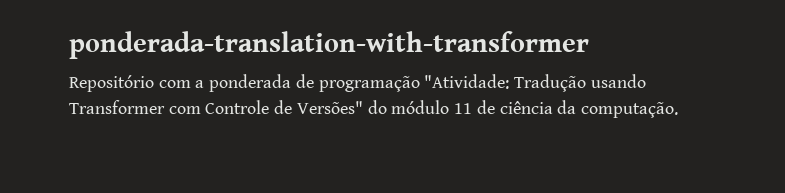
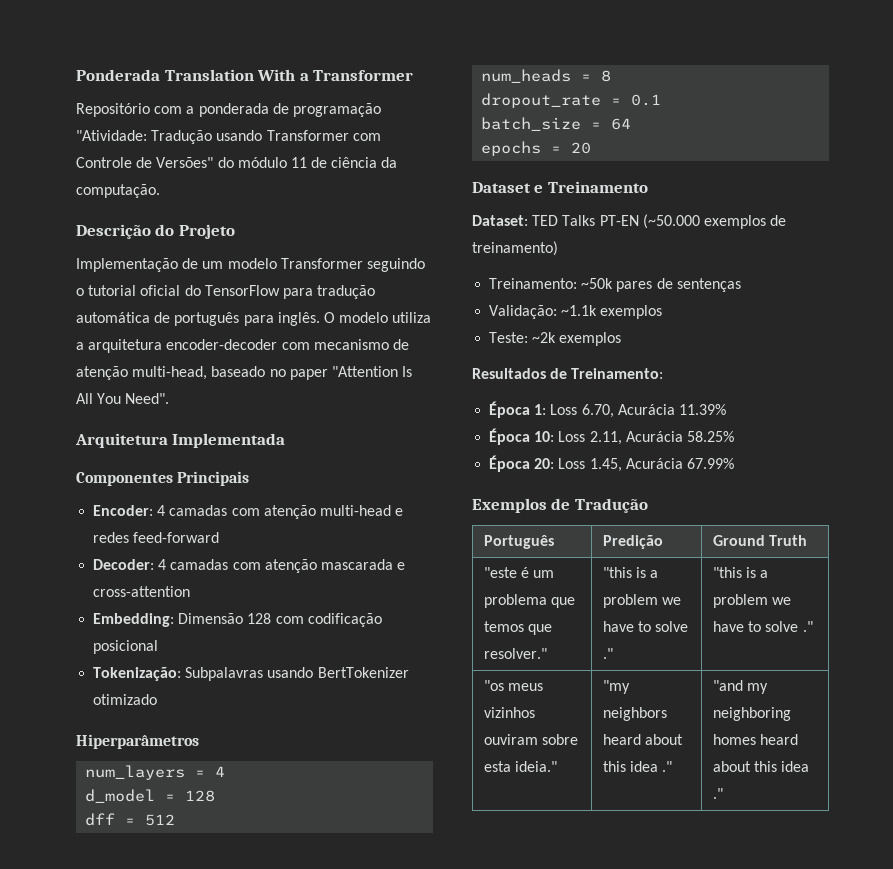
- ponderada-translation-with-transformer
+ Ponderada Translation With a Transformer
+ Descrição do Projeto
+ Implementação de um modelo Transformer seguindo o tutorial oficial do TensorFlow para tradução automática de português para inglês. O modelo utiliza a arquitetura encoder-decoder com mecanismo de atenção multi-head, baseado no paper "Attention Is All You Need".
+ Arquitetura Implementada
+ Componentes Principais
+ Encoder: 4 camadas com atenção multi-head e redes feed-forward
+ Decoder: 4 camadas com atenção mascarada e cross-attention
+ Embedding: Dimensão 128 com codificação posicional
+ Tokenização: Subpalavras usando BertTokenizer otimizado
+ Hiperparâmetros
+ num_layers = 4
+ d_model = 128
+ dff = 512
+ num_heads = 8
+ dropout_rate = 0.1
+ batch_size = 64
+ epochs = 20
+ Dataset e Treinamento
+ Dataset: TED Talks PT-EN (~50.000 exemplos de treinamento)
+ Treinamento: ~50k pares de sentenças
+ Validação: ~1.1k exemplos
+ Teste: ~2k exemplos
+ Resultados de Treinamento:
+ Época 1: Loss 6.70, Acurácia 11.39%
+ Época 10: Loss 2.11, Acurácia 58.25%
+ Época 20: Loss 1.45, Acurácia 67.99%
+ Exemplos de Tradução
+ Português | Predição | Ground Truth
+ "este é um problema que temos que resolver." | "this is a problem we have to solve ." | "this is a problem we have to solve ."
+ "os meus vizinhos ouviram sobre esta ideia." | "my neighbors heard about this idea ." | "and my neighboring homes heard about this idea ."

